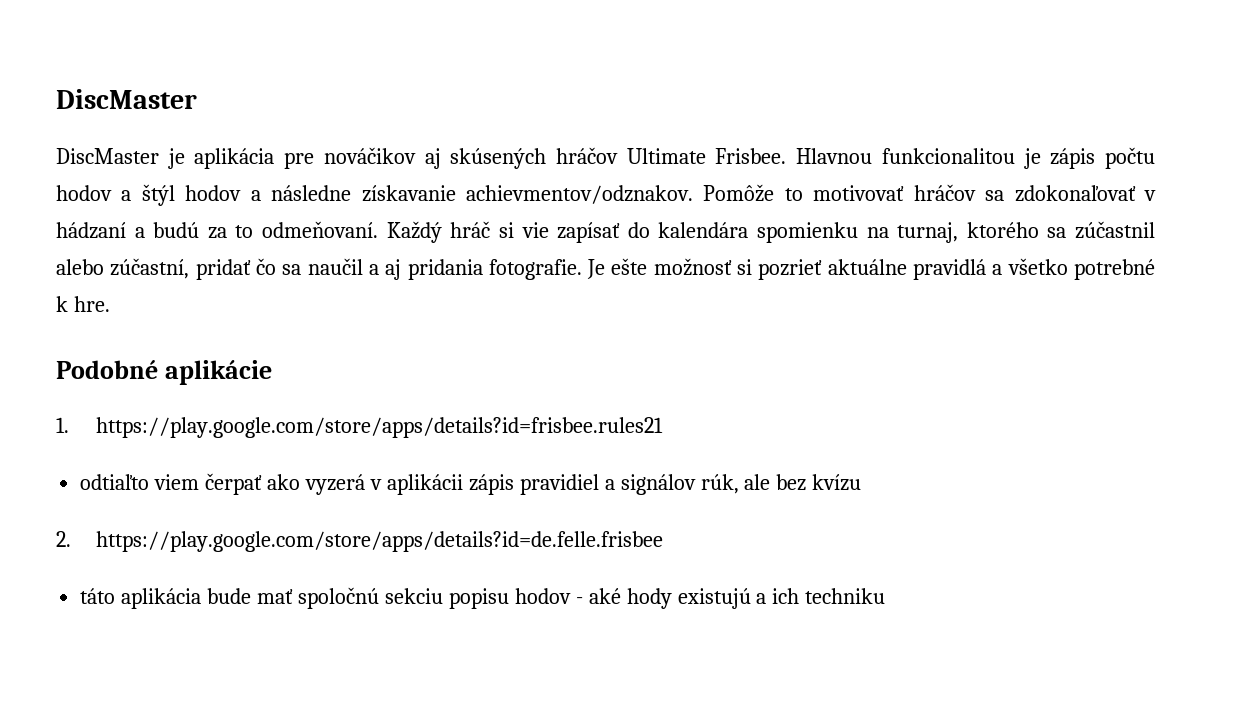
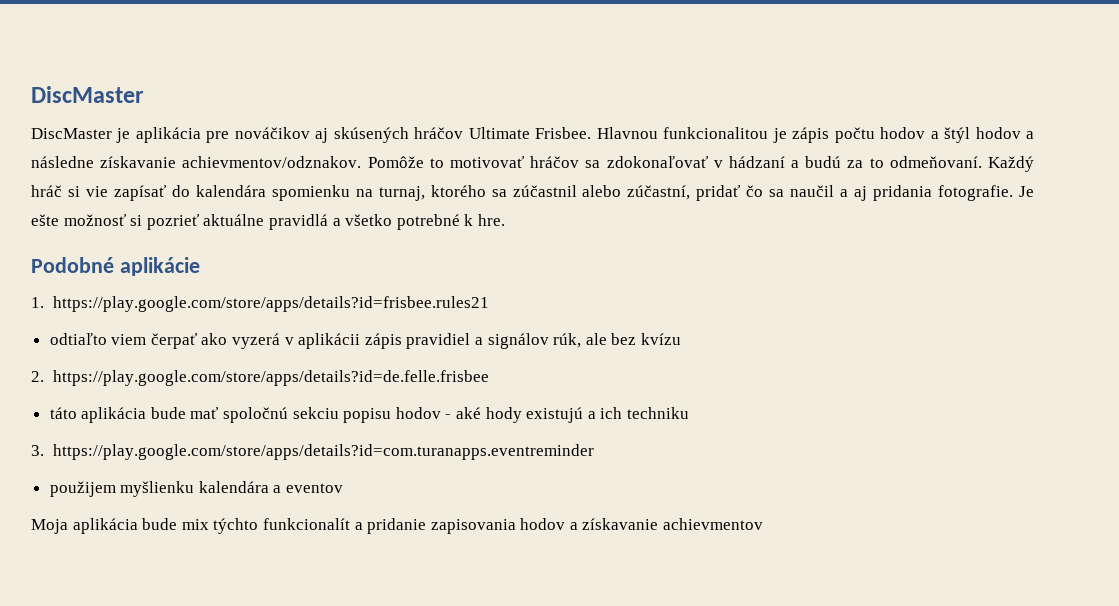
+ 3. https://play.google.com/store/apps/details?id=com.turanapps.eventreminder
+ použijem myšlienku kalendára a eventov
+ Moja aplikácia bude mix týchto funkcionalít a pridanie zapisovania hodov a získavanie achievmentov

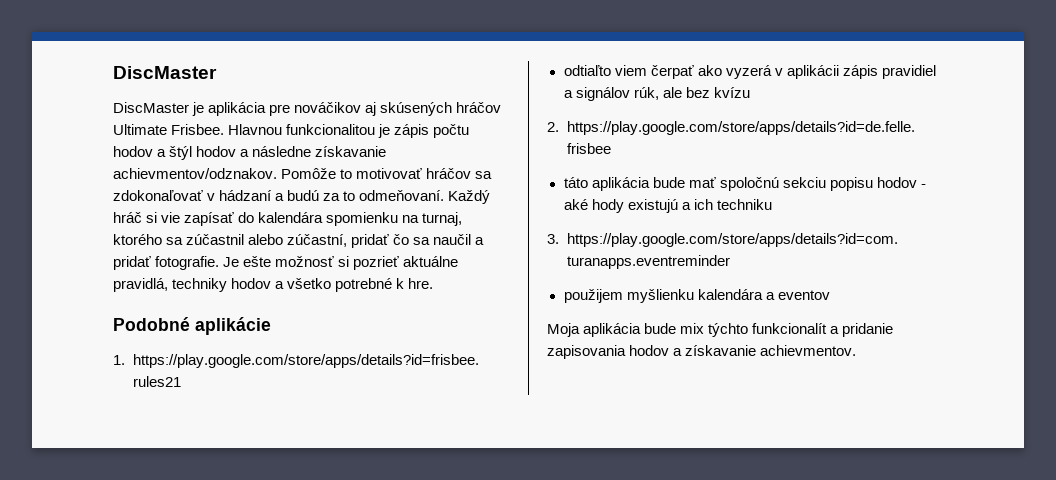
- Každý hráč si vie zapísať do kalendára spomienku na turnaj, ktorého sa zúčastnil alebo zúčastní, pridať čo sa naučil a aj pridania fotografie.
+ Každý hráč si vie zapísať do kalendára spomienku na turnaj, ktorého sa zúčastnil alebo zúčastní, pridať čo sa naučil a pridať fotografie.
- Je ešte možnosť si pozrieť aktuálne pravidlá a všetko potrebné k hre.
+ Je ešte možnosť si pozrieť aktuálne pravidlá, techniky hodov a všetko potrebné k hre.
- Moja aplikácia bude mix týchto funkcionalít a pridanie zapisovania hodov a získavanie achievmentov
+ Moja aplikácia bude mix týchto funkcionalít a pridanie zapisovania hodov a získavanie achievmentov.

